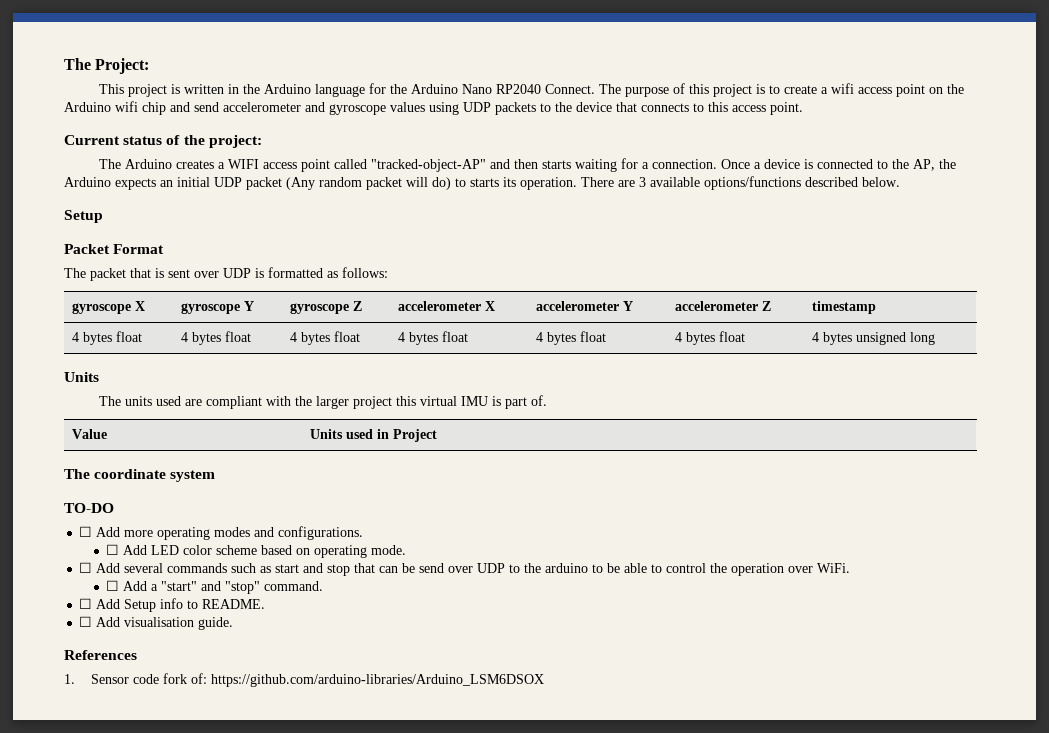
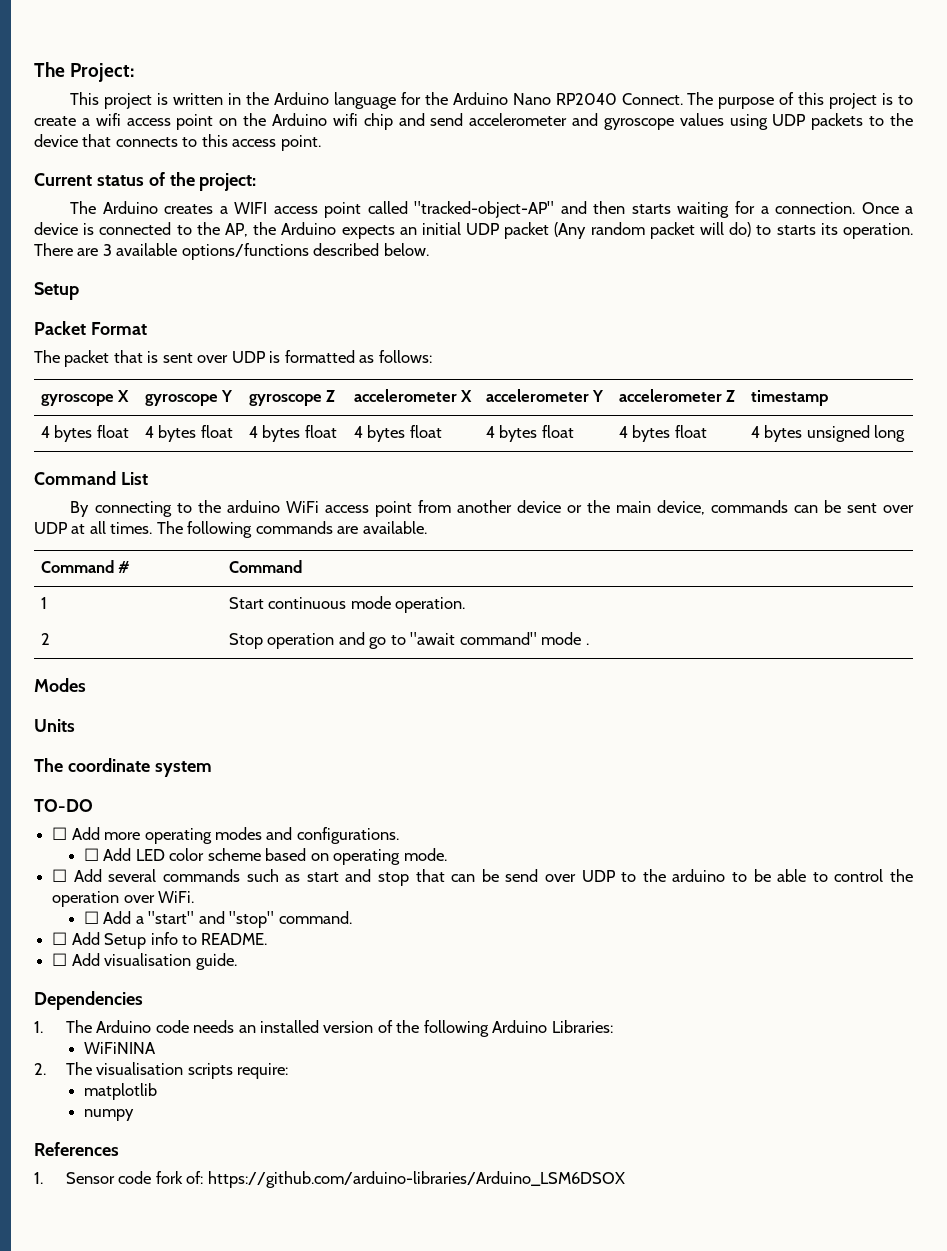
  4 bytes float | 4 bytes float | 4 bytes float | 4 bytes float | 4 bytes float | 4 bytes float | 4 bytes unsigned long
+ Command List
+ By connecting to the arduino WiFi access point from another device or the main device, commands can be sent over UDP at all times. The following commands are available.
+ Command # | Command
+ 1 | Start continuous mode operation.
+ 2 | Stop operation and go to "await command" mode .
+ Modes
  Units
- The units used are compliant with the larger project this virtual IMU is part of.
- Value | Units used in Project
+ Dependencies
+ 1. The Arduino code needs an installed version of the following Arduino Libraries:
+ WiFiNINA
+ 2. The visualisation scripts require:
+ matplotlib
+ numpy

